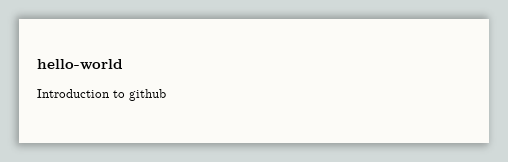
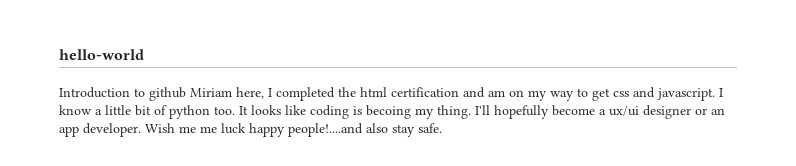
- Introduction to github
+ Introduction to github Miriam here, I completed the html certification and am on my way to get css and javascript. I know a little bit of python too. It looks like coding is becoing my thing. I'll hopefully become a ux/ui designer or an app developer. Wish me me luck happy people!....and also stay safe.

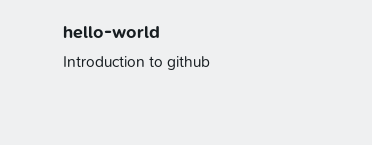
- Introduction to github Miriam here, I completed the html certification and am on my way to get css and javascript. I know a little bit of python too. It looks like coding is becoing my thing. I'll hopefully become a ux/ui designer or an app developer. Wish me me luck happy people!....and also stay safe.
+ Introduction to github

